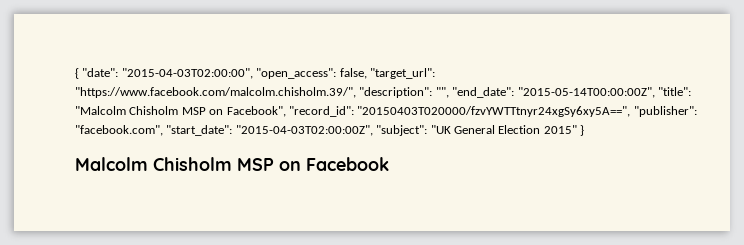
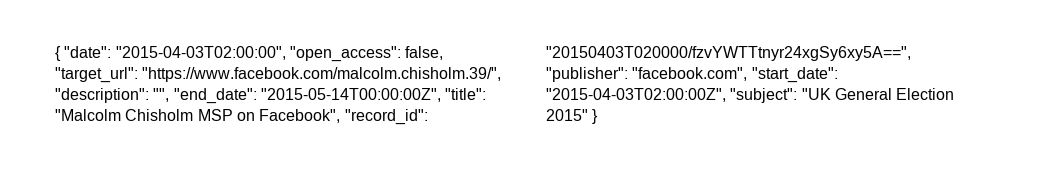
- Malcolm Chisholm MSP on Facebook

